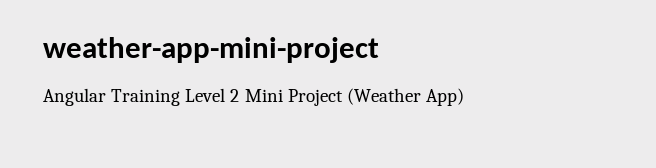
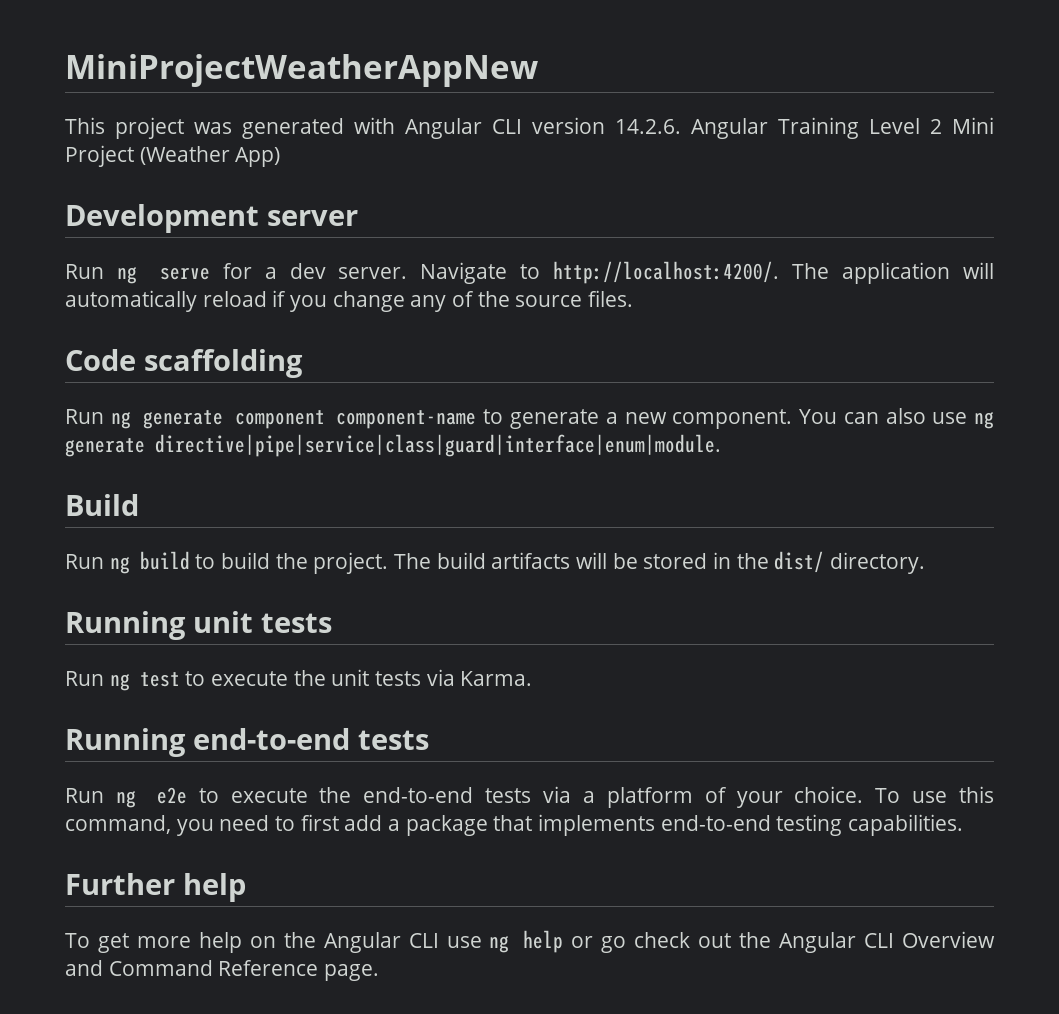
- weather-app-mini-project
- Angular Training Level 2 Mini Project (Weather App)
+ MiniProjectWeatherAppNew
+ This project was generated with Angular CLI version 14.2.6. Angular Training Level 2 Mini Project (Weather App)
+ Development server
+ Run ng serve for a dev server. Navigate to http://localhost:4200/. The application will automatically reload if you change any of the source files.
+ Code scaffolding
+ Run ng generate component component-name to generate a new component. You can also use ng generate directive|pipe|service|class|guard|interface|enum|module.
+ Build
+ Run ng build to build the project. The build artifacts will be stored in the dist/ directory.
+ Running unit tests
+ Run ng test to execute the unit tests via Karma.
+ Running end-to-end tests
+ Run ng e2e to execute the end-to-end tests via a platform of your choice. To use this command, you need to first add a package that implements end-to-end testing capabilities.
+ Further help
+ To get more help on the Angular CLI use ng help or go check out the Angular CLI Overview and Command Reference page.

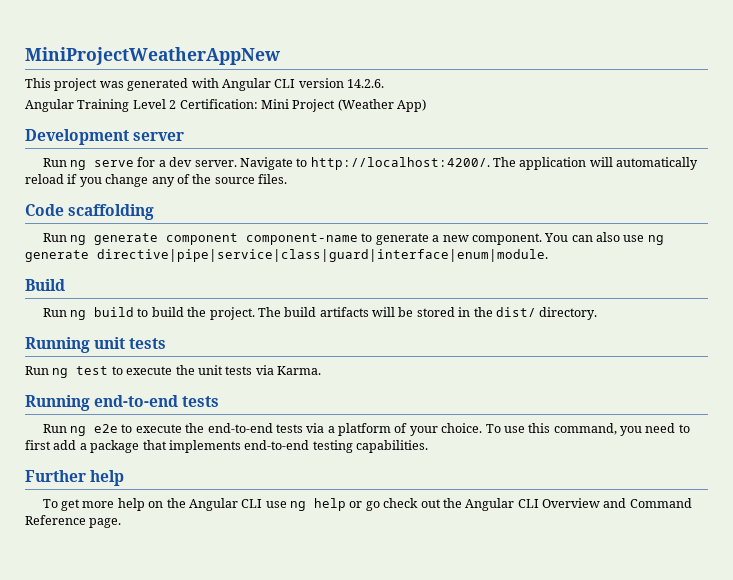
- This project was generated with Angular CLI version 14.2.6. Angular Training Level 2 Mini Project (Weather App)
+ This project was generated with Angular CLI version 14.2.6.
+ Angular Training Level 2 Certification: Mini Project (Weather App)

